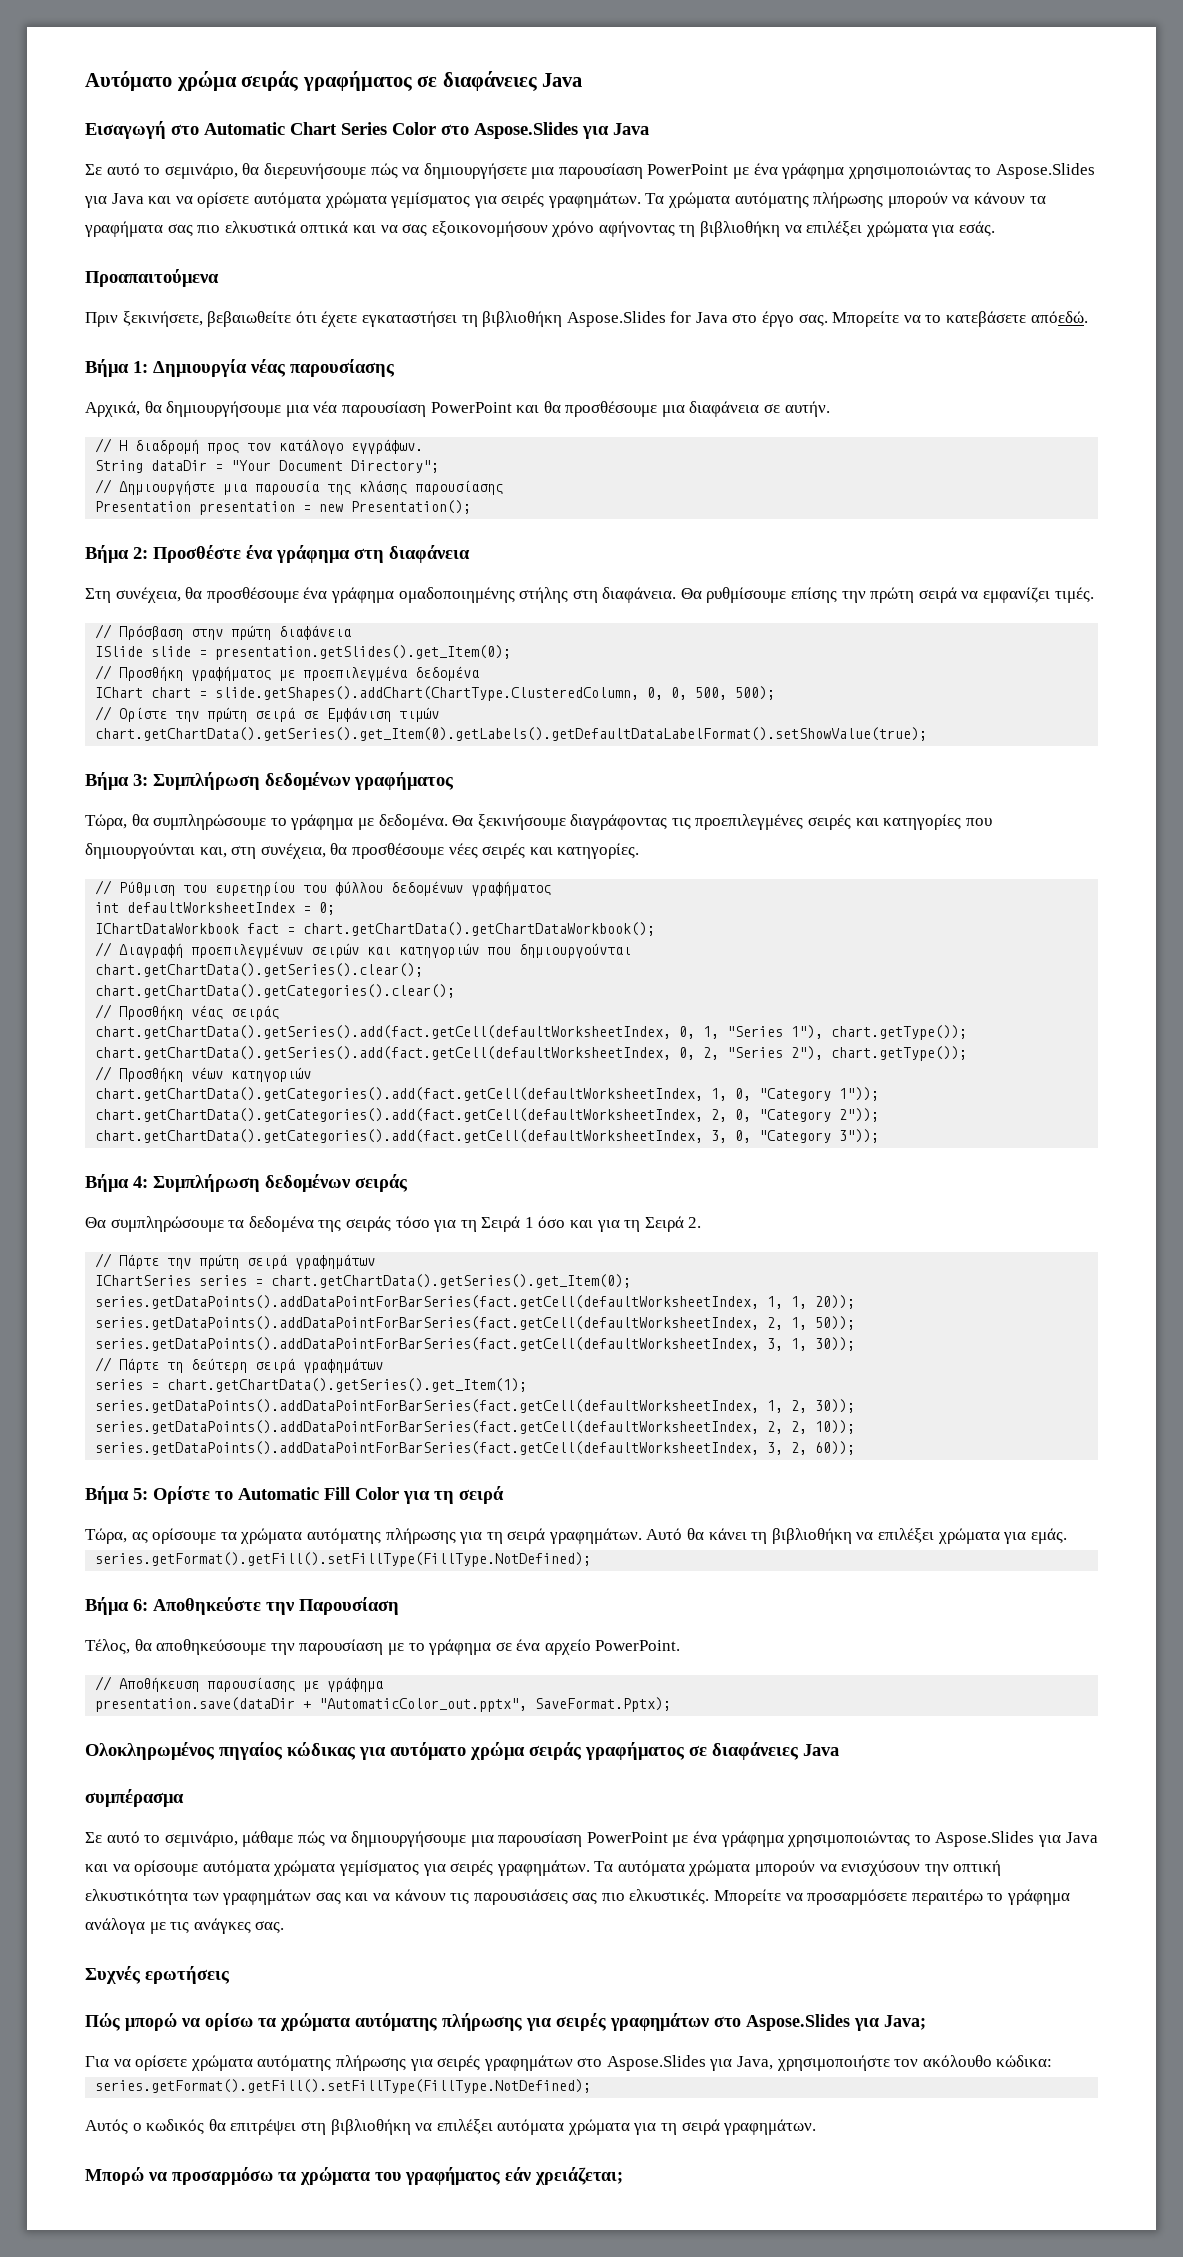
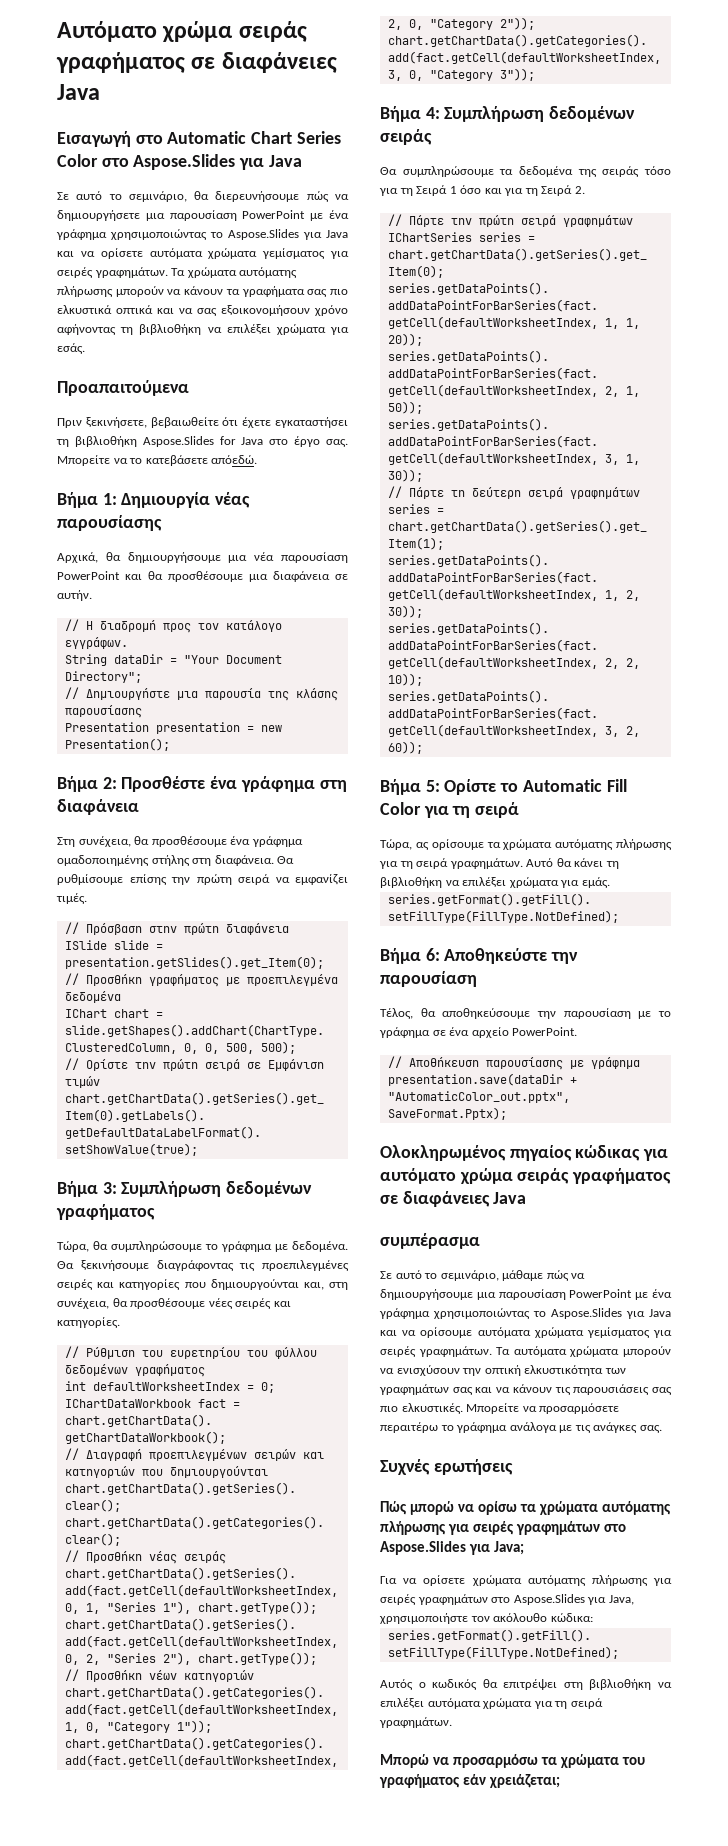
- Βήμα 6: Αποθηκεύστε την Παρουσίαση
+ Βήμα 6: Αποθηκεύστε την παρουσίαση

